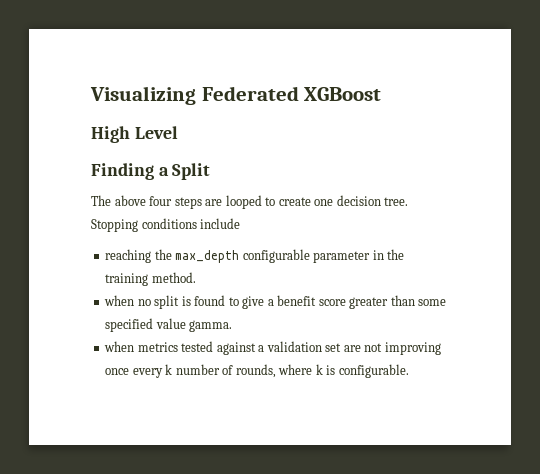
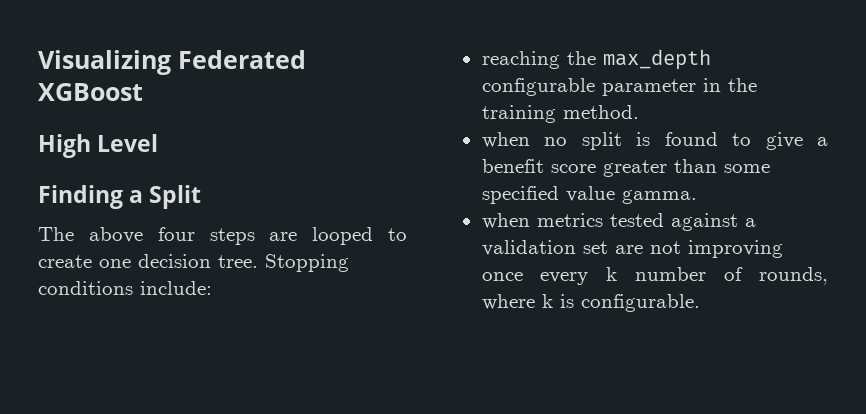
- Stopping conditions include
+ Stopping conditions include:

